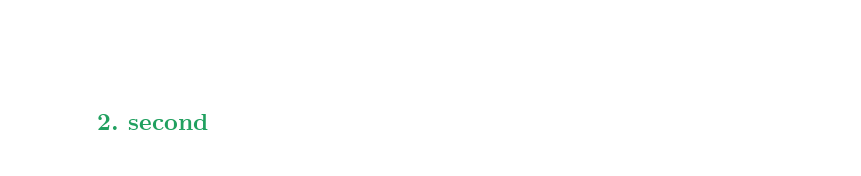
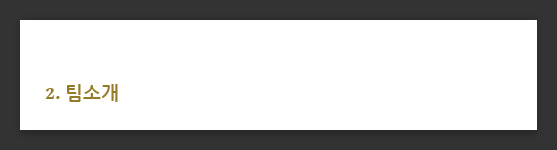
- 2. second
+ 2. 팀소개

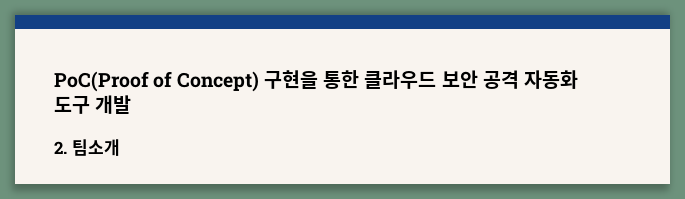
+ PoC(Proof of Concept) 구현을 통한 클라우드 보안 공격 자동화 도구 개발

